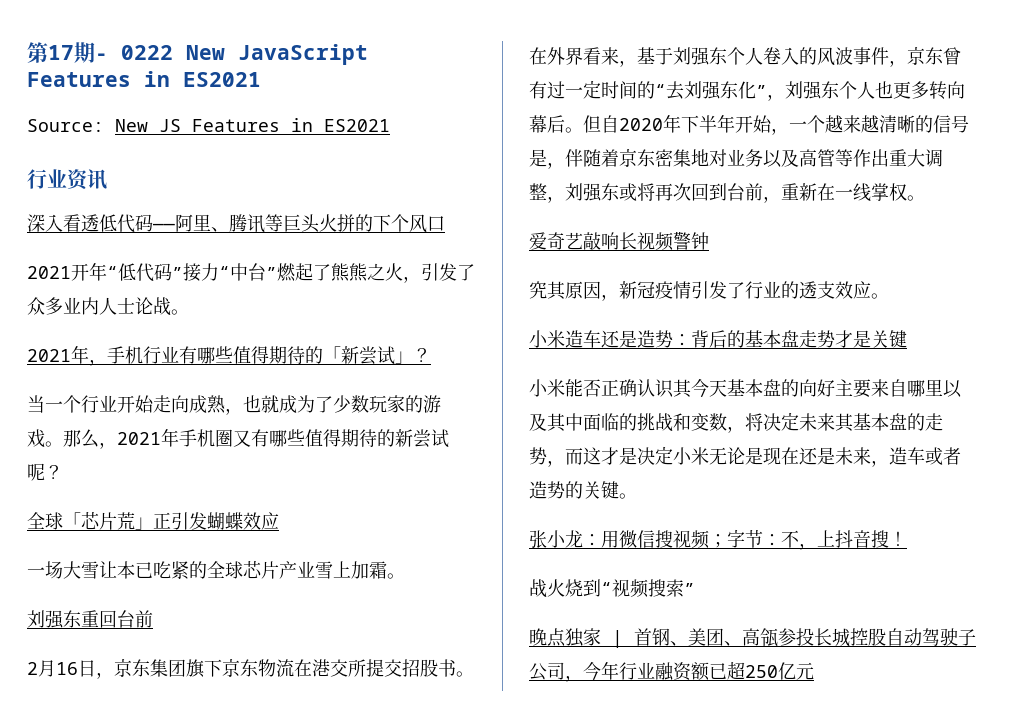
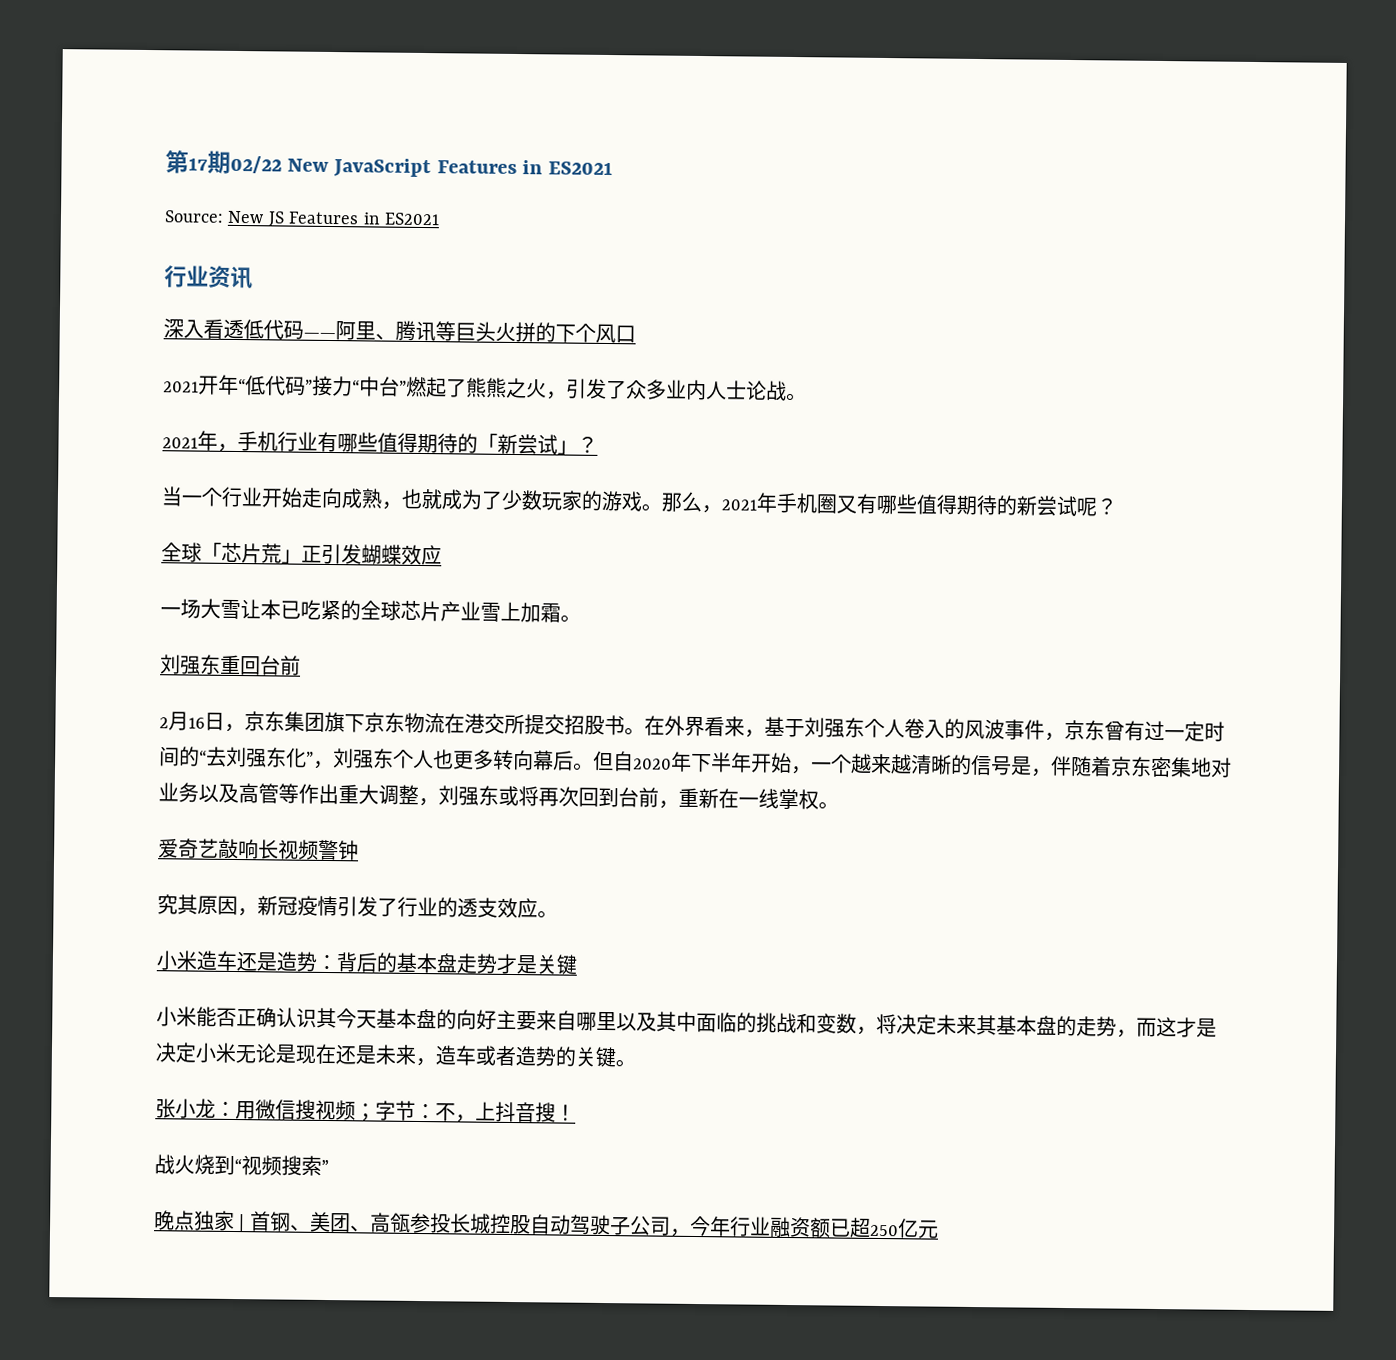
- 第17期- 0222 New JavaScript Features in ES2021
+ 第17期02/22 New JavaScript Features in ES2021

